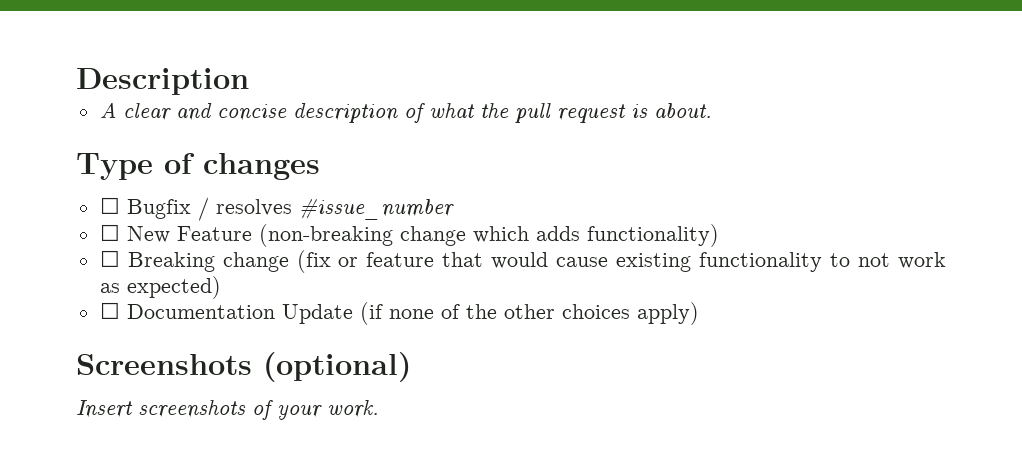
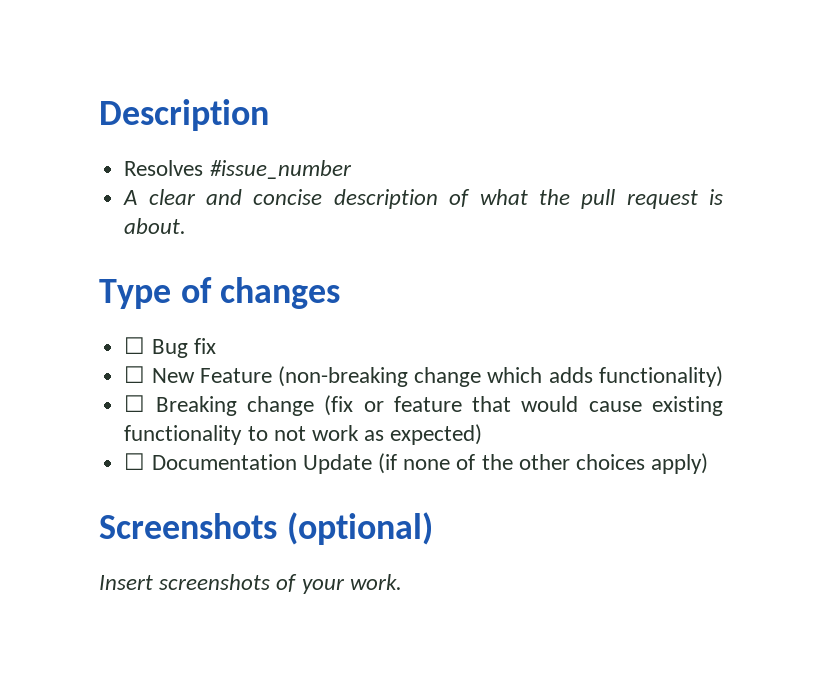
+ Resolves #issue_number
- ☐ Bugfix / resolves #issue_number
+ ☐ Bug fix

